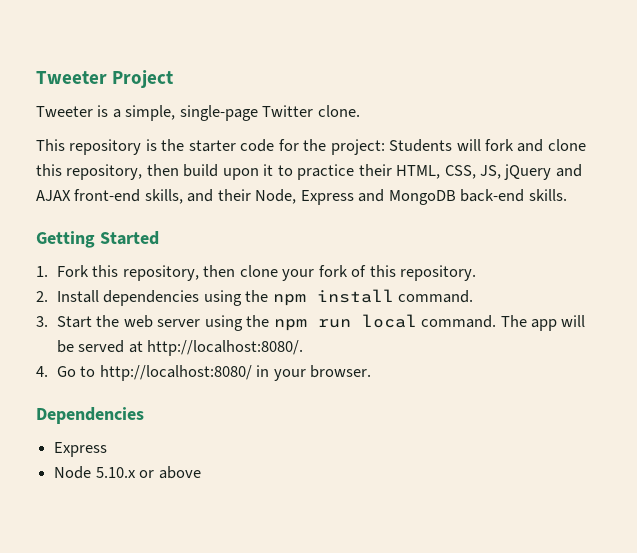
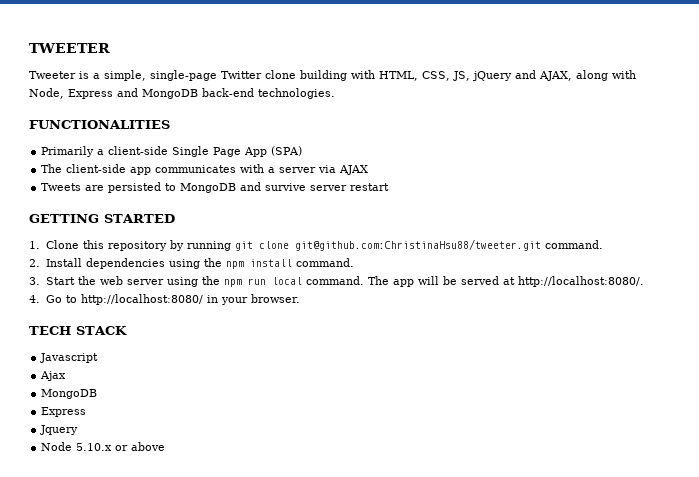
- Tweeter Project
+ TWEETER
- Tweeter is a simple, single-page Twitter clone.
- This repository is the starter code for the project: Students will fork and clone this repository, then build upon it to practice their HTML, CSS, JS, jQuery and AJAX front-end skills, and their Node, Express and MongoDB back-end skills.
- Getting Started
- 1. Fork this repository, then clone your fork of this repository.
+ Tweeter is a simple, single-page Twitter clone building with HTML, CSS, JS, jQuery and AJAX, along with Node, Express and MongoDB back-end technologies.
+ FUNCTIONALITIES
+ Primarily a client-side Single Page App (SPA)
+ The client-side app communicates with a server via AJAX
+ Tweets are persisted to MongoDB and survive server restart
+ GETTING STARTED
+ 1. Clone this repository by running git clone git@github.com:ChristinaHsu88/tweeter.git command.
- Dependencies
+ TECH STACK
+ Javascript
+ Ajax
+ MongoDB
  Express
+ Jquery

